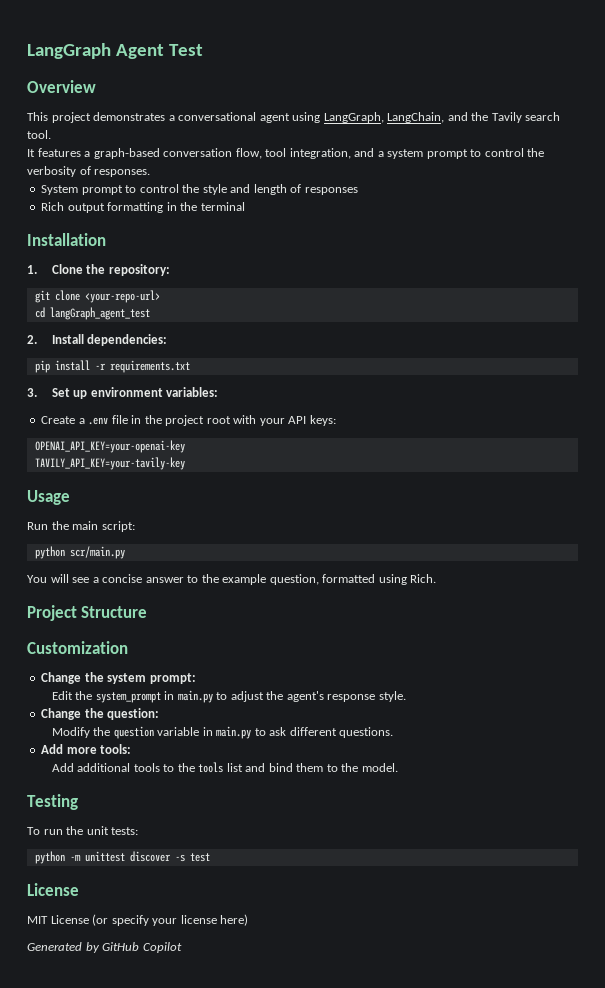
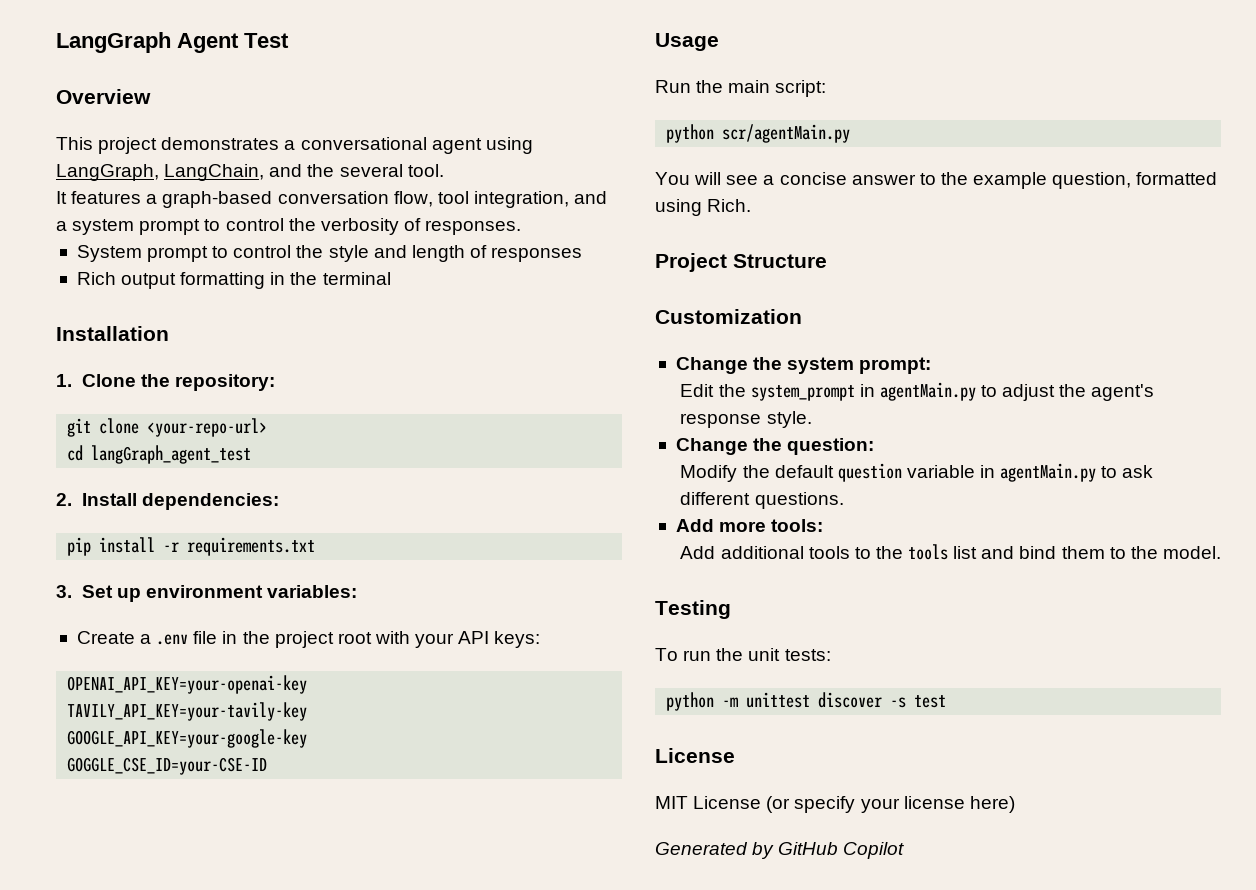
- This project demonstrates a conversational agent using LangGraph, LangChain, and the Tavily search tool.
+ This project demonstrates a conversational agent using LangGraph, LangChain, and the several tool.
+ GOOGLE_API_KEY=your-google-key
+ GOGGLE_CSE_ID=your-CSE-ID
- python scr/main.py
+ python scr/agentMain.py
- Edit the system_prompt in main.py to adjust the agent's response style.
+ Edit the system_prompt in agentMain.py to adjust the agent's response style.
- Modify the question variable in main.py to ask different questions.
+ Modify the default question variable in agentMain.py to ask different questions.

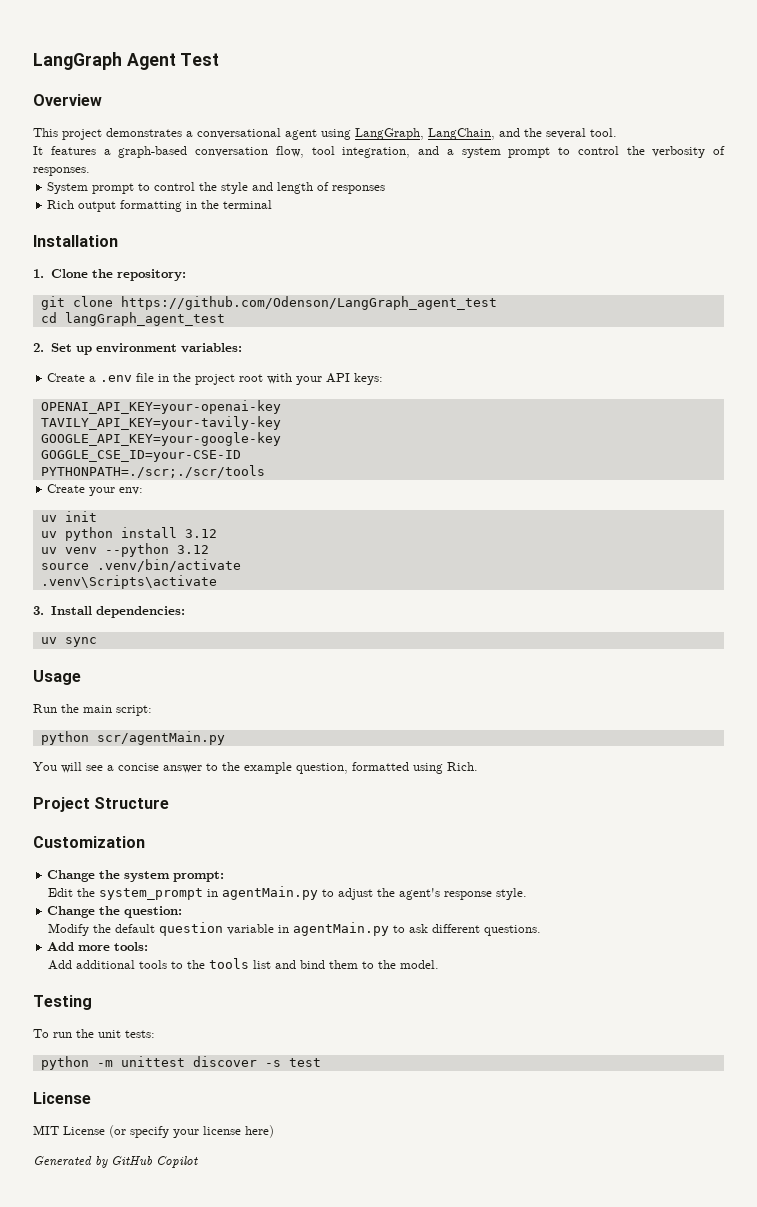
- git clone <your-repo-url>
+ git clone https://github.com/Odenson/LangGraph_agent_test
- 2. Install dependencies:
- pip install -r requirements.txt
- 3. Set up environment variables:
+ 2. Set up environment variables:
+ PYTHONPATH=./scr;./scr/tools
+ Create your env:
+ uv init
+ uv python install 3.12
+ uv venv --python 3.12
+ source .venv/bin/activate
+ .venv\Scripts\activate
+ 3. Install dependencies:
+ uv sync

